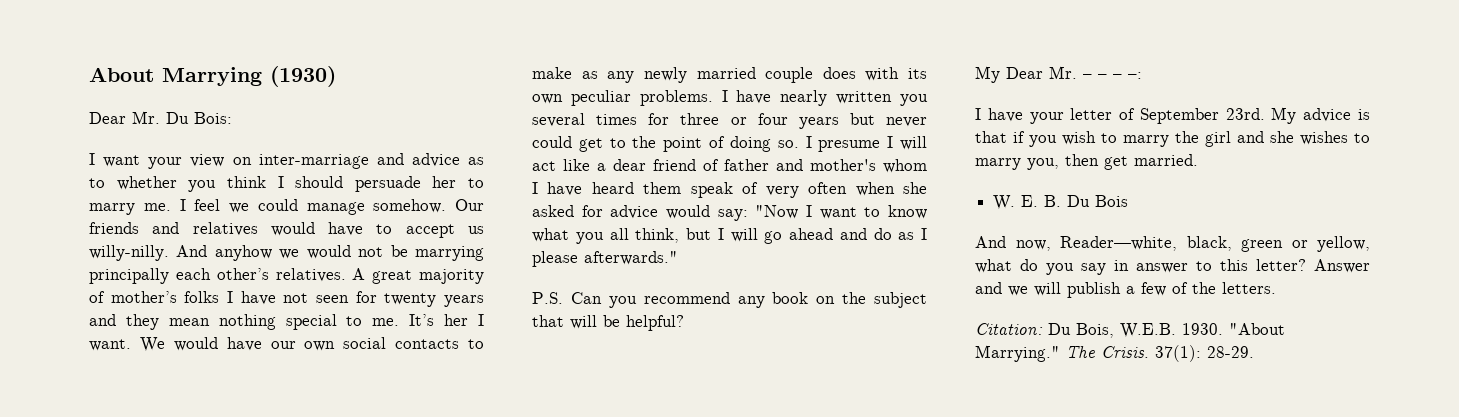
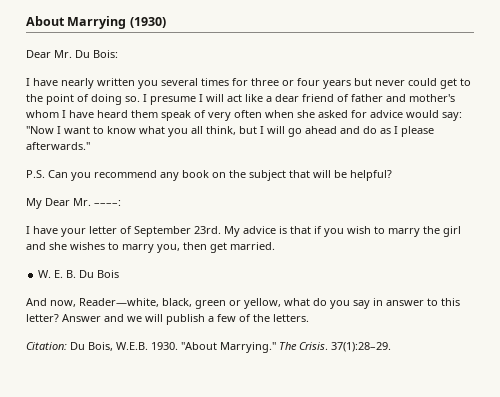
- I want your view on inter-marriage and advice as to whether you think I should persuade her to marry me. I feel we could manage somehow. Our friends and relatives would have to accept us willy-nilly. And anyhow we would not be marrying principally each other’s relatives. A great majority of mother’s folks I have not seen for twenty years and they mean nothing special to me. It’s her I want. We would have our own social contacts to make as any newly married couple does with its own peculiar problems. I have nearly written you several times for three or four years but never could get to the point of doing so.
+ I have nearly written you several times for three or four years but never could get to the point of doing so.
- My Dear Mr. – – – –:
+ My Dear Mr. ––––:
- 37(1): 28-29.
+ 37(1):28–29.

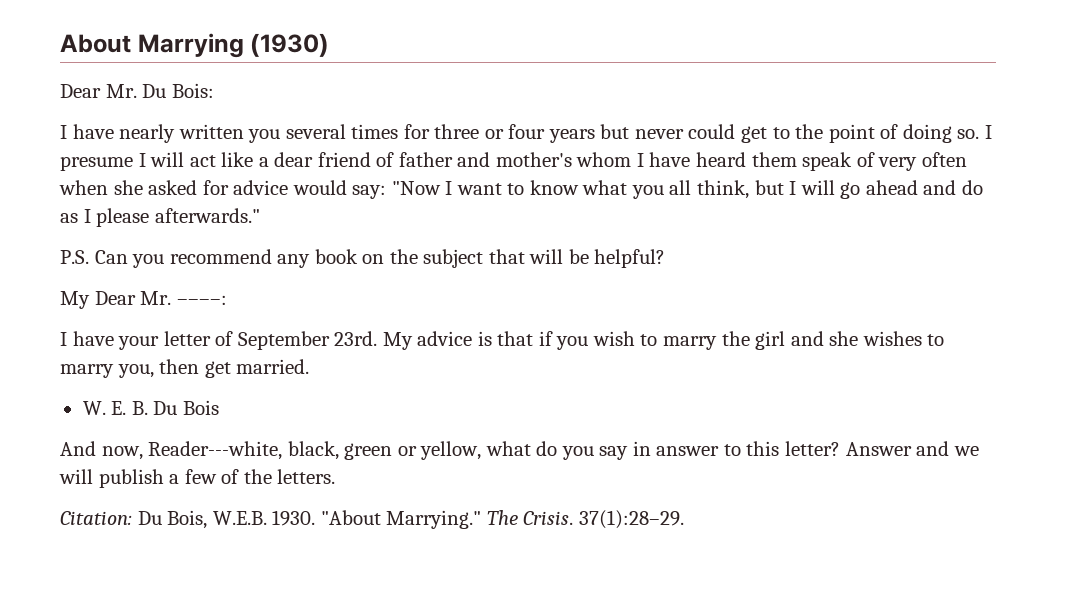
- And now, Reader—white, black, green or yellow, what do you say in answer to this letter?
+ And now, Reader---white, black, green or yellow, what do you say in answer to this letter?

